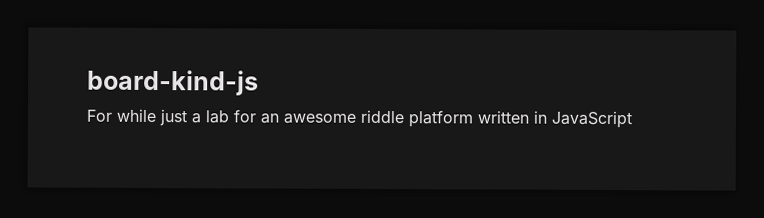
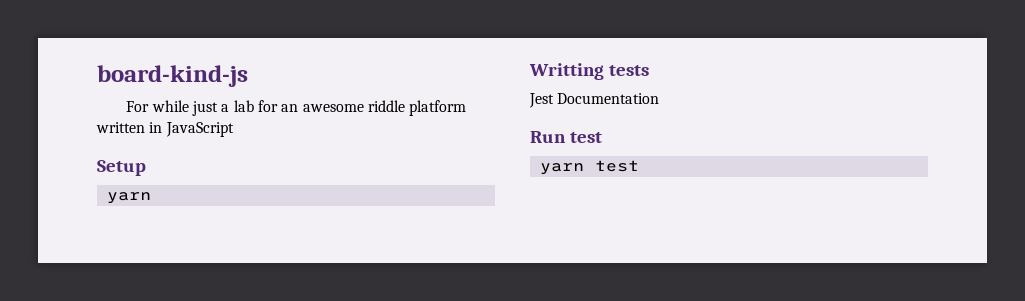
+ Setup
+ yarn
+ Writting tests
+ Jest Documentation
+ Run test
+ yarn test

